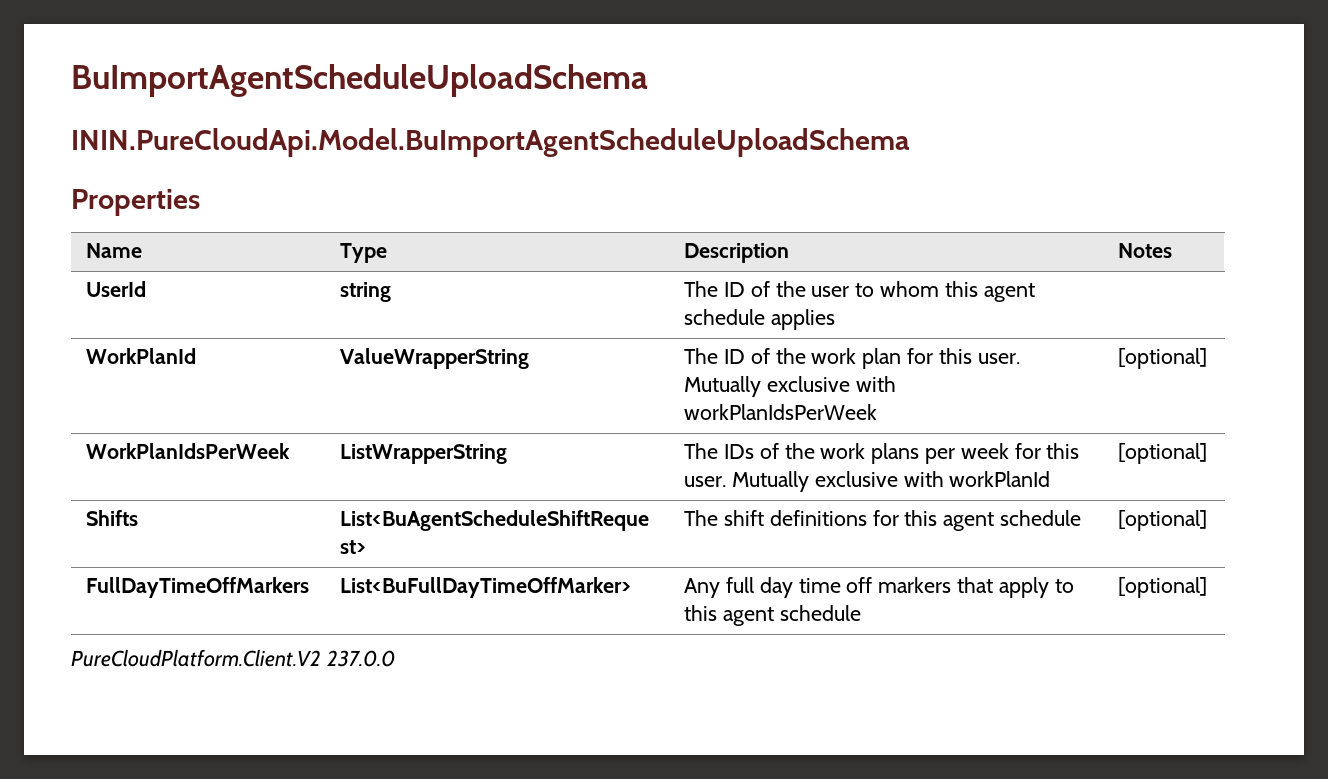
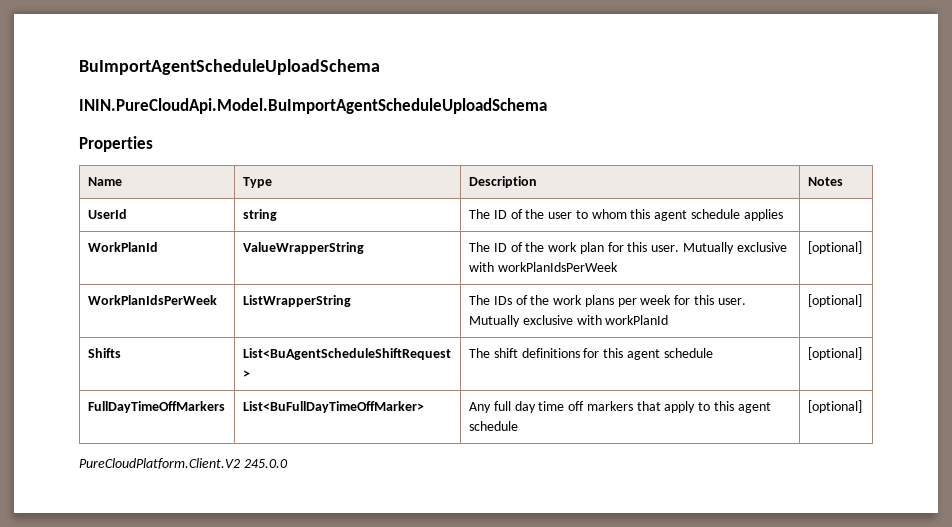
- PureCloudPlatform.Client.V2 237.0.0
+ PureCloudPlatform.Client.V2 245.0.0

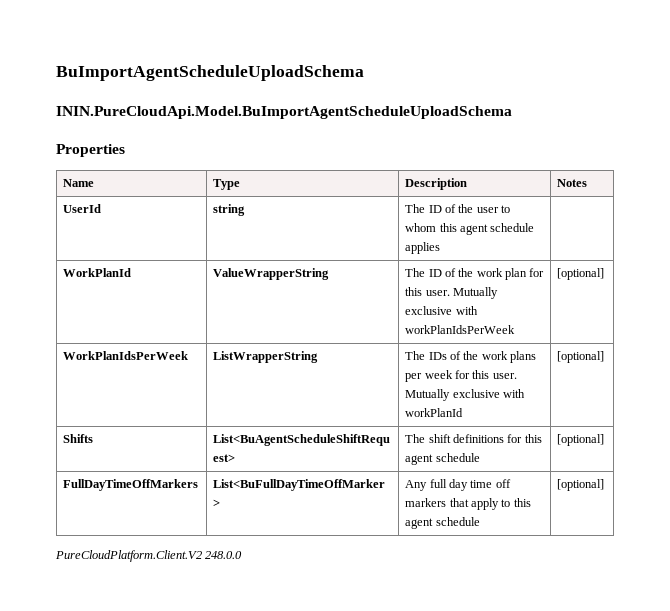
- PureCloudPlatform.Client.V2 245.0.0
+ PureCloudPlatform.Client.V2 248.0.0

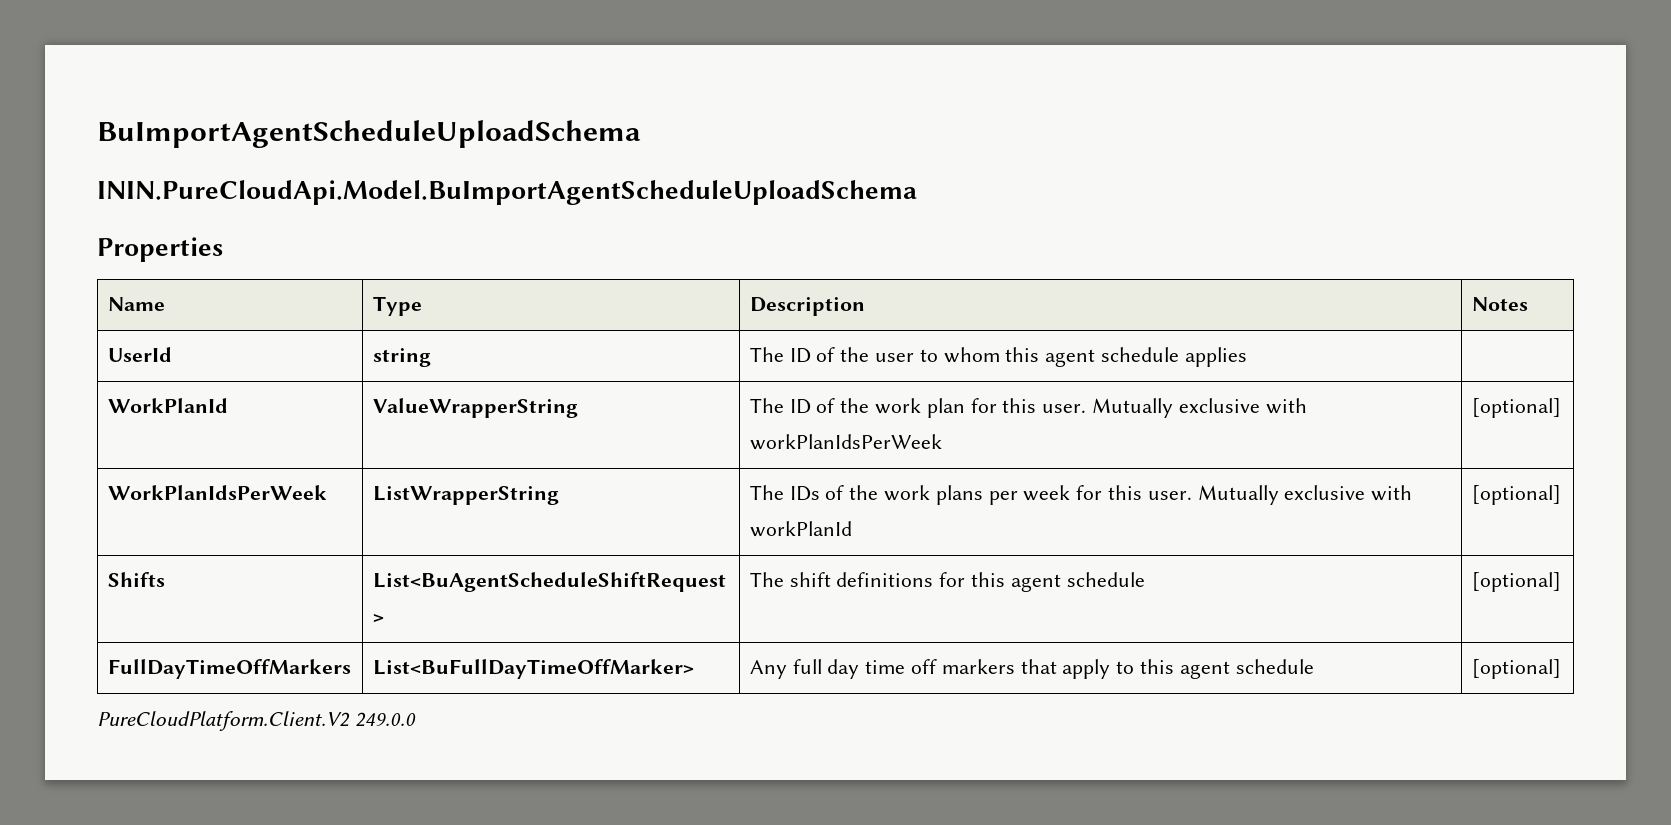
- PureCloudPlatform.Client.V2 248.0.0
+ PureCloudPlatform.Client.V2 249.0.0

